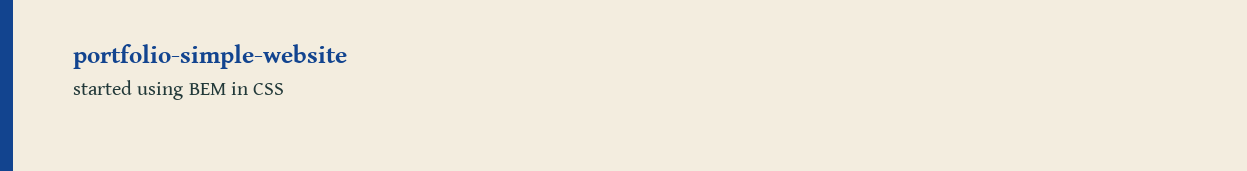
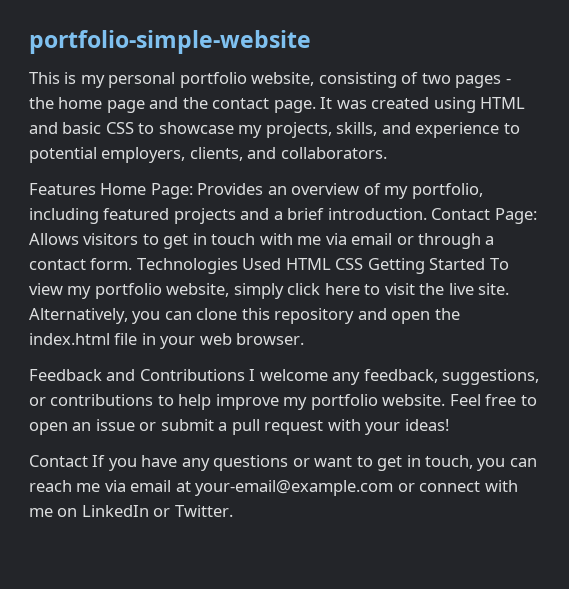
- started using BEM in CSS
+ This is my personal portfolio website, consisting of two pages - the home page and the contact page. It was created using HTML and basic CSS to showcase my projects, skills, and experience to potential employers, clients, and collaborators.
+ Features Home Page: Provides an overview of my portfolio, including featured projects and a brief introduction. Contact Page: Allows visitors to get in touch with me via email or through a contact form. Technologies Used HTML CSS Getting Started To view my portfolio website, simply click here to visit the live site. Alternatively, you can clone this repository and open the index.html file in your web browser.
+ Feedback and Contributions I welcome any feedback, suggestions, or contributions to help improve my portfolio website. Feel free to open an issue or submit a pull request with your ideas!
+ Contact If you have any questions or want to get in touch, you can reach me via email at your-email@example.com or connect with me on LinkedIn or Twitter.

